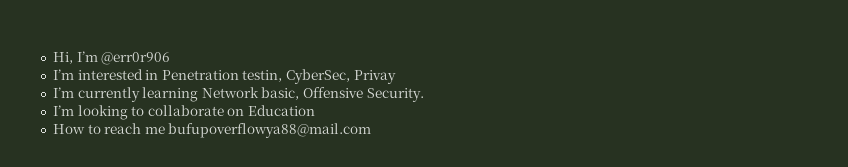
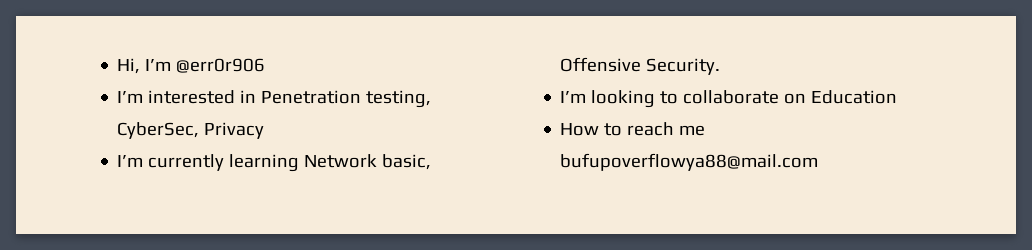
- I’m interested in Penetration testin, CyberSec, Privay
+ I’m interested in Penetration testing, CyberSec, Privacy

